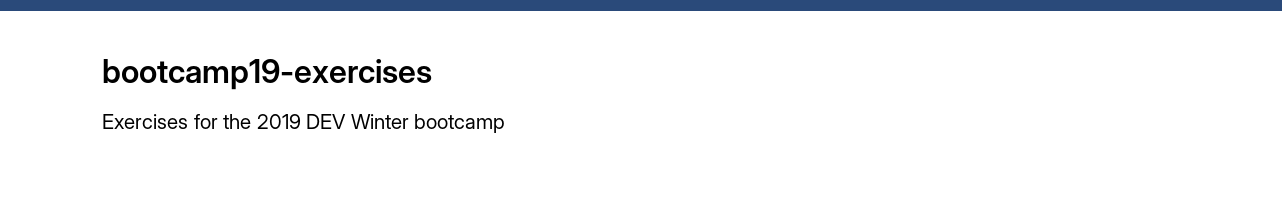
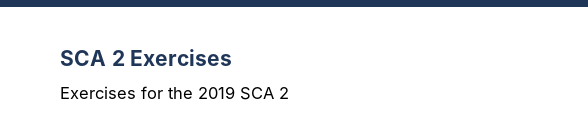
- bootcamp19-exercises
+ SCA 2 Exercises
- Exercises for the 2019 DEV Winter bootcamp
+ Exercises for the 2019 SCA 2

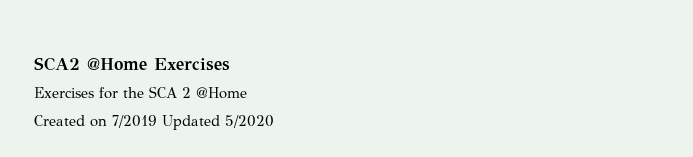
- SCA 2 Exercises
+ SCA2 @Home Exercises
- Exercises for the 2019 SCA 2
+ Exercises for the SCA 2 @Home
+ Created on 7/2019 Updated 5/2020

